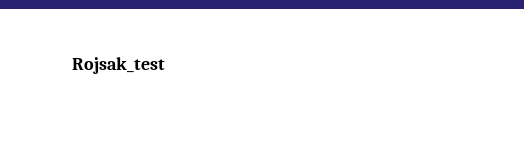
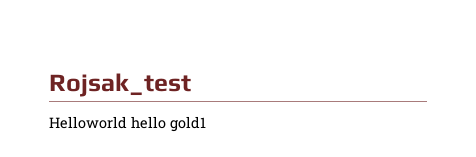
+ Helloworld hello gold1

